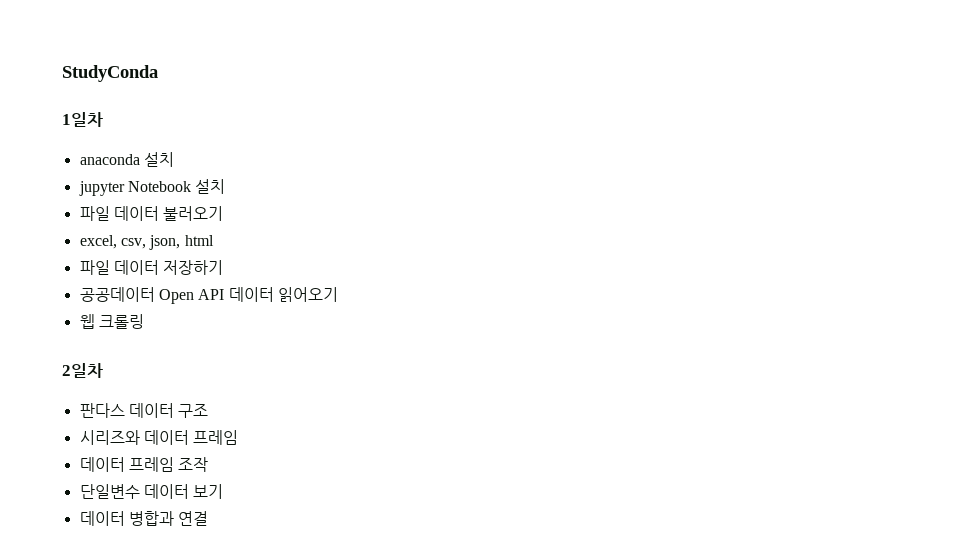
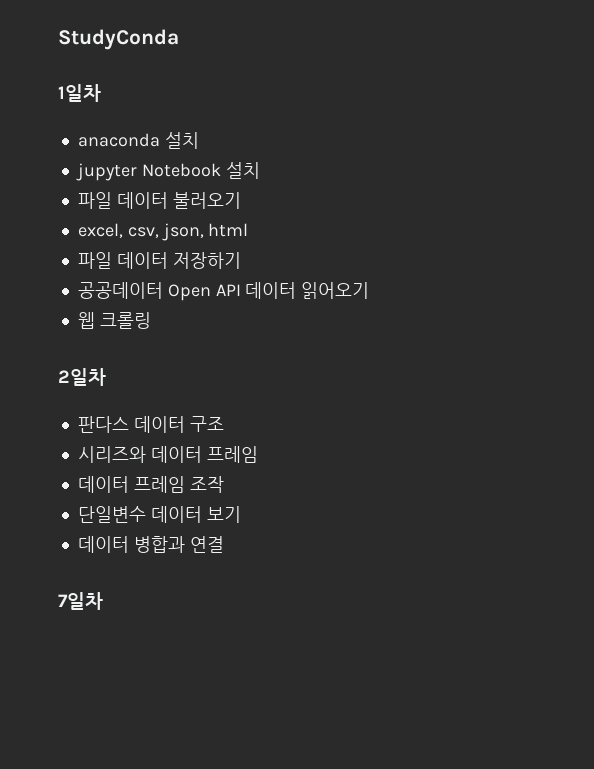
+ 7일차

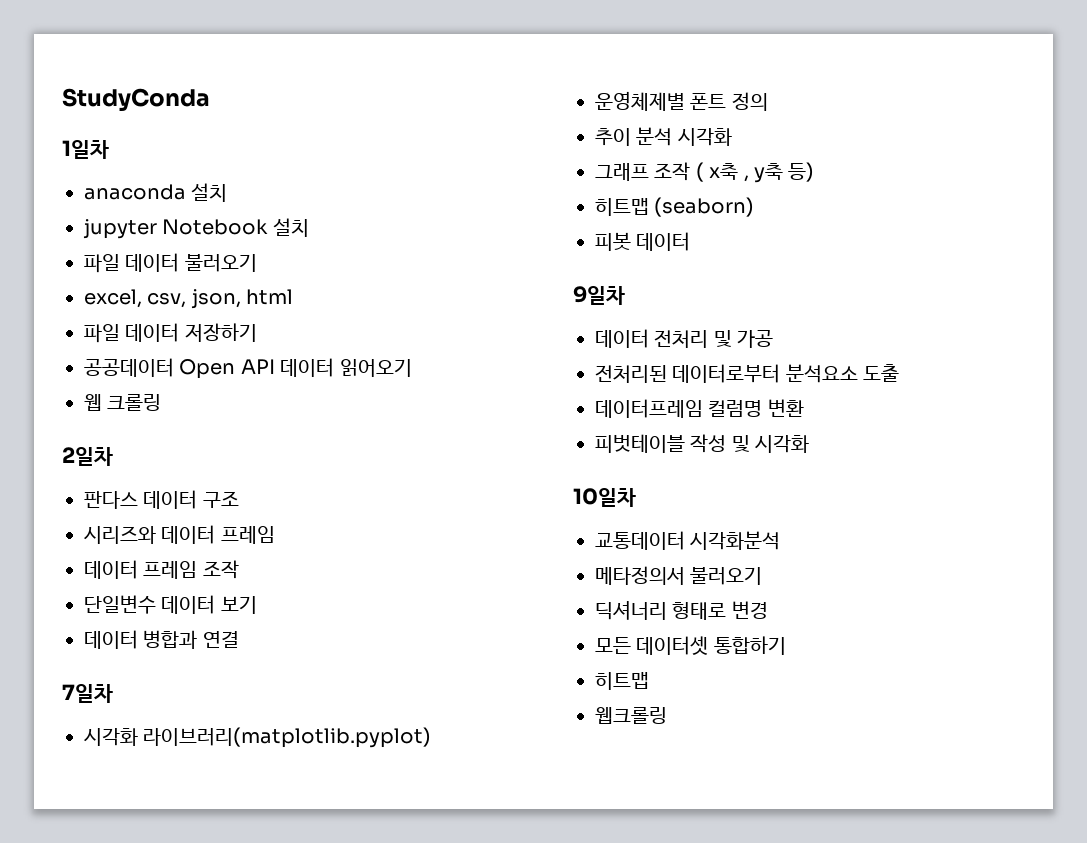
+ 시각화 라이브러리(matplotlib.pyplot)
+ 운영체제별 폰트 정의
+ 추이 분석 시각화
+ 그래프 조작 ( x축 , y축 등)
+ 히트맵 (seaborn)
+ 피봇 데이터
+ 9일차
+ 데이터 전처리 및 가공
+ 전처리된 데이터로부터 분석요소 도출
+ 데이터프레임 컬럼명 변환
+ 피벗테이블 작성 및 시각화
+ 10일차
+ 교통데이터 시각화분석
+ 메타정의서 불러오기
+ 딕셔너리 형태로 변경
+ 모든 데이터셋 통합하기
+ 히트맵
+ 웹크롤링

